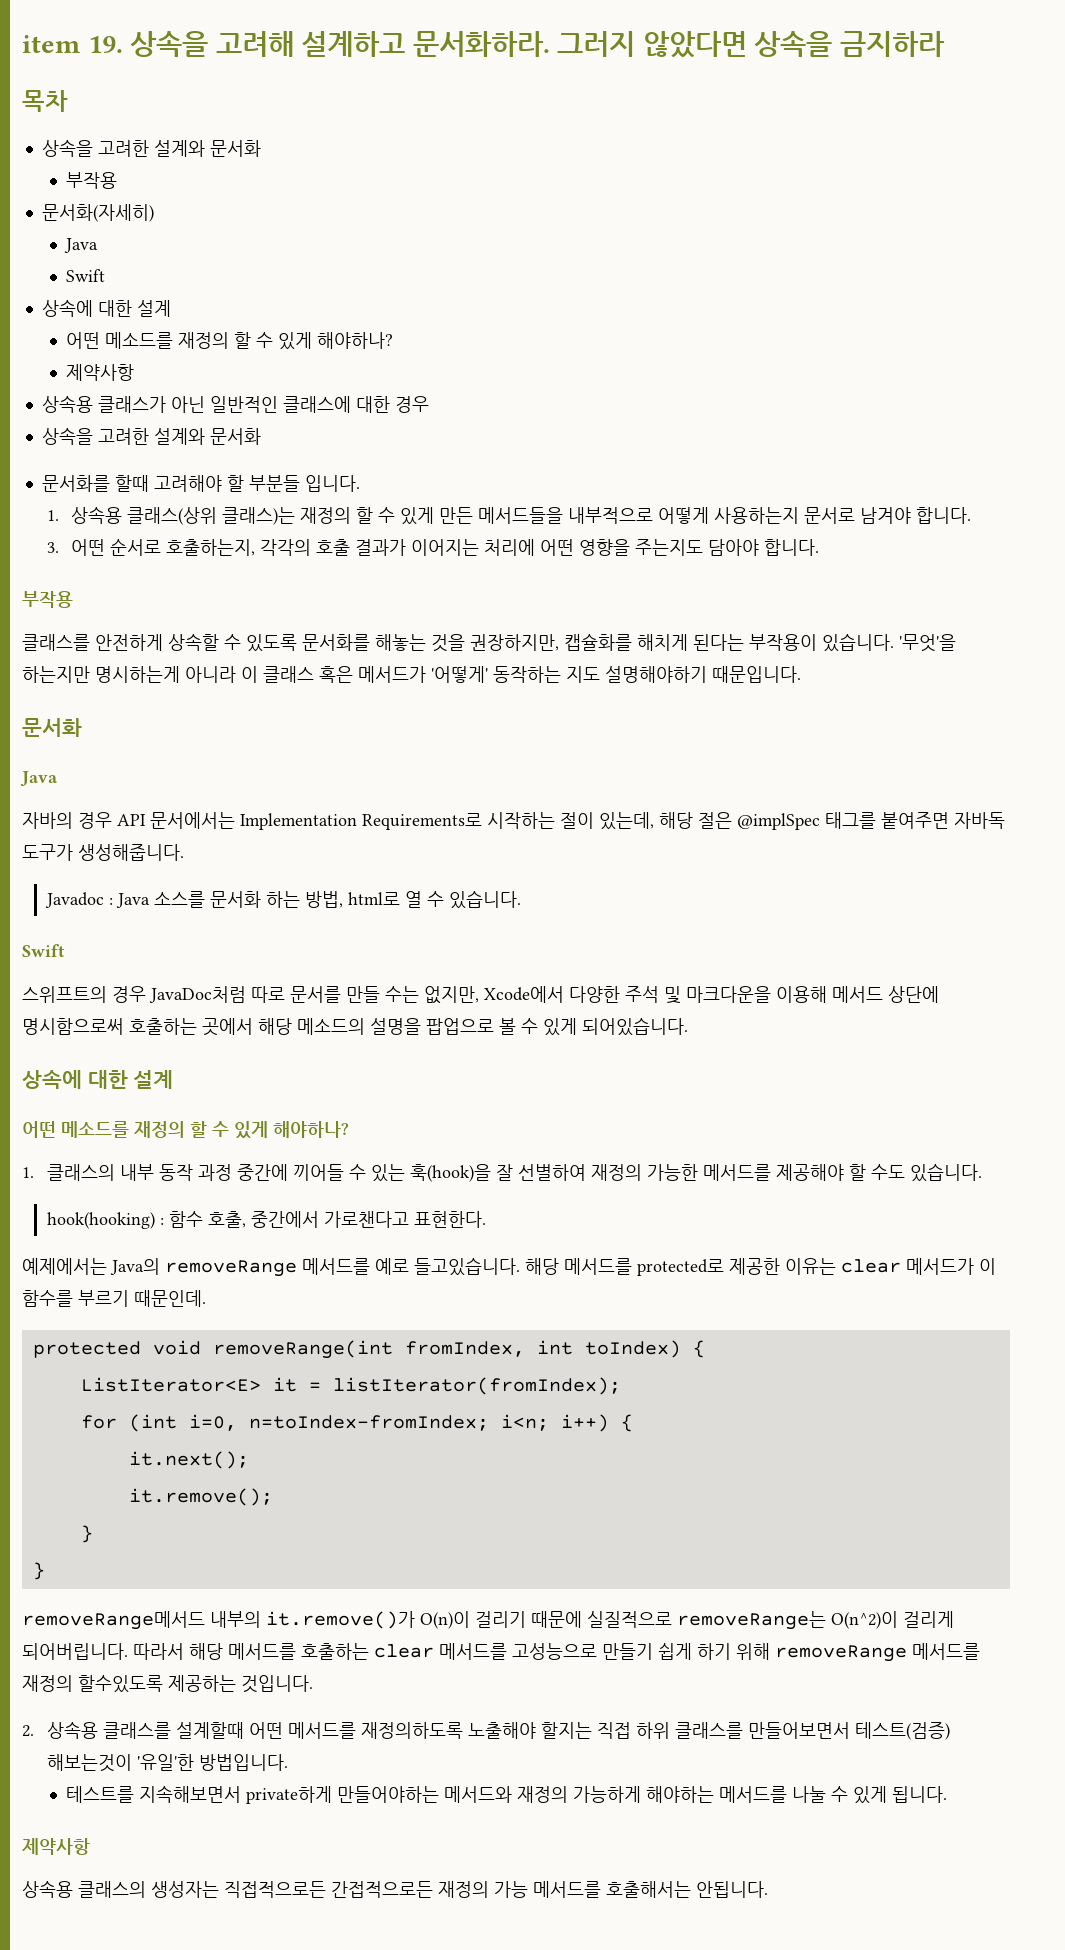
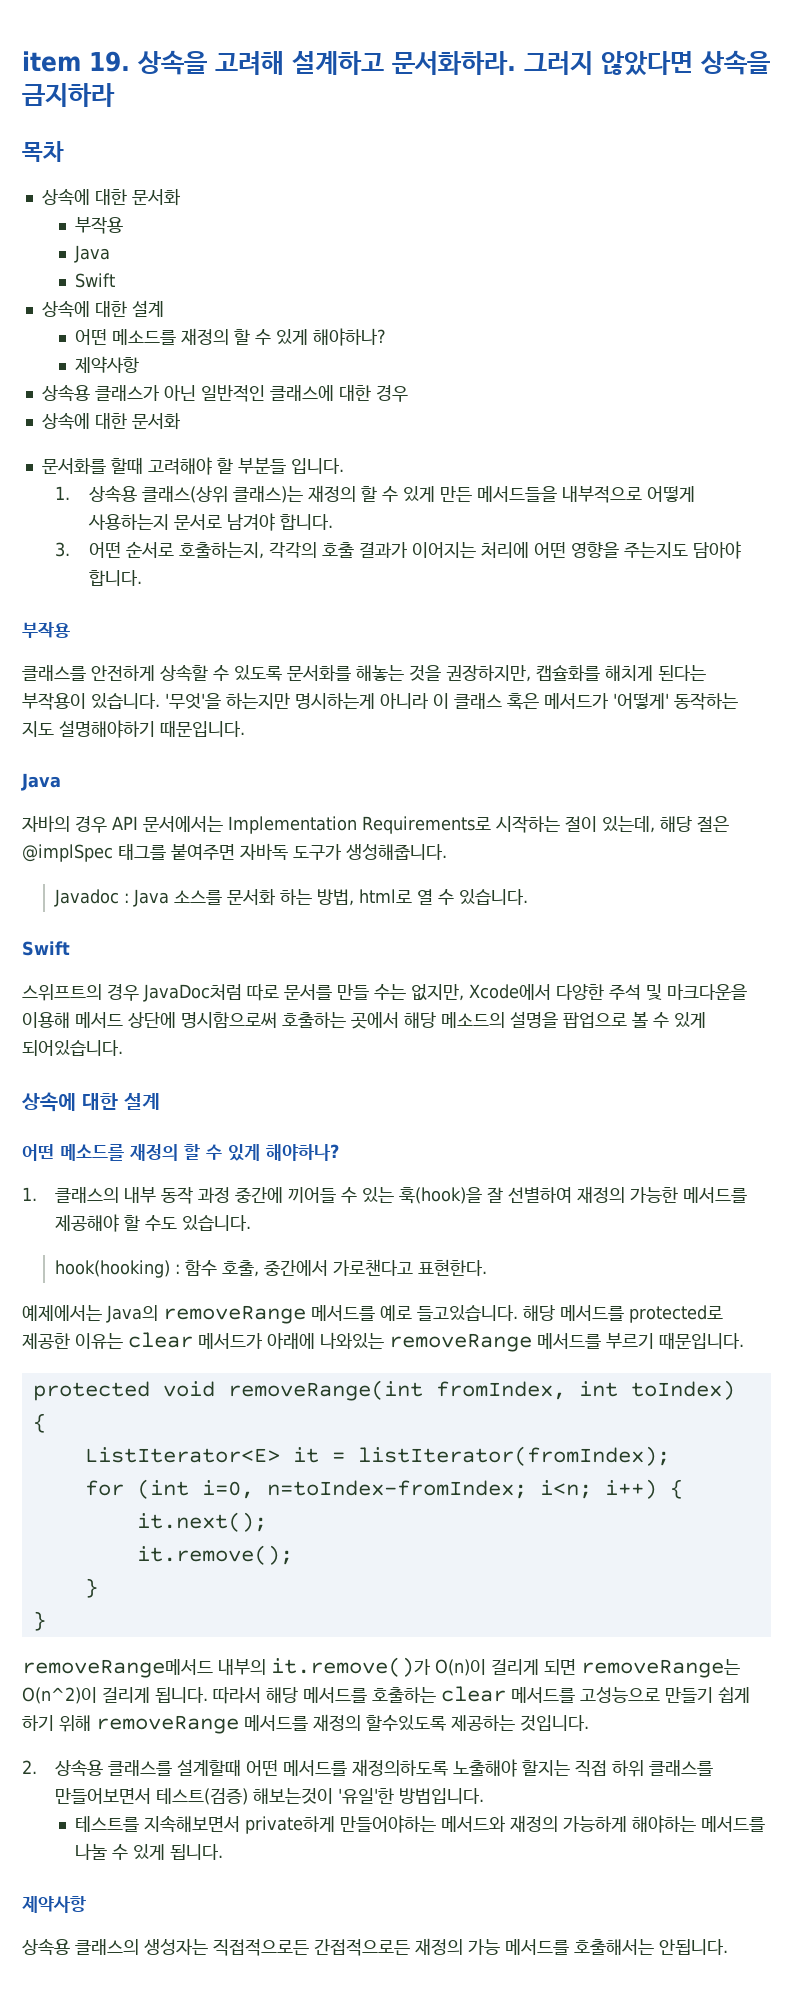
  목차
- 상속을 고려한 설계와 문서화
+ 상속에 대한 문서화
- 문서화(자세히)
  상속용 클래스가 아닌 일반적인 클래스에 대한 경우
- 상속을 고려한 설계와 문서화
+ 상속에 대한 문서화
  '무엇'을 하는지만 명시하는게 아니라 이 클래스 혹은 메서드가 '어떻게' 동작하는 지도 설명해야하기 때문입니다.
- 문서화
- 해당 메서드를 protected로 제공한 이유는 clear 메서드가 이 함수를 부르기 때문인데.
+ 해당 메서드를 protected로 제공한 이유는 clear 메서드가 아래에 나와있는 removeRange 메서드를 부르기 때문입니다.
- removeRange메서드 내부의 it.remove()가 O(n)이 걸리기 때문에 실질적으로 removeRange는 O(n^2)이 걸리게 되어버립니다.
+ removeRange메서드 내부의 it.remove()가 O(n)이 걸리게 되면 removeRange는 O(n^2)이 걸리게 됩니다.

